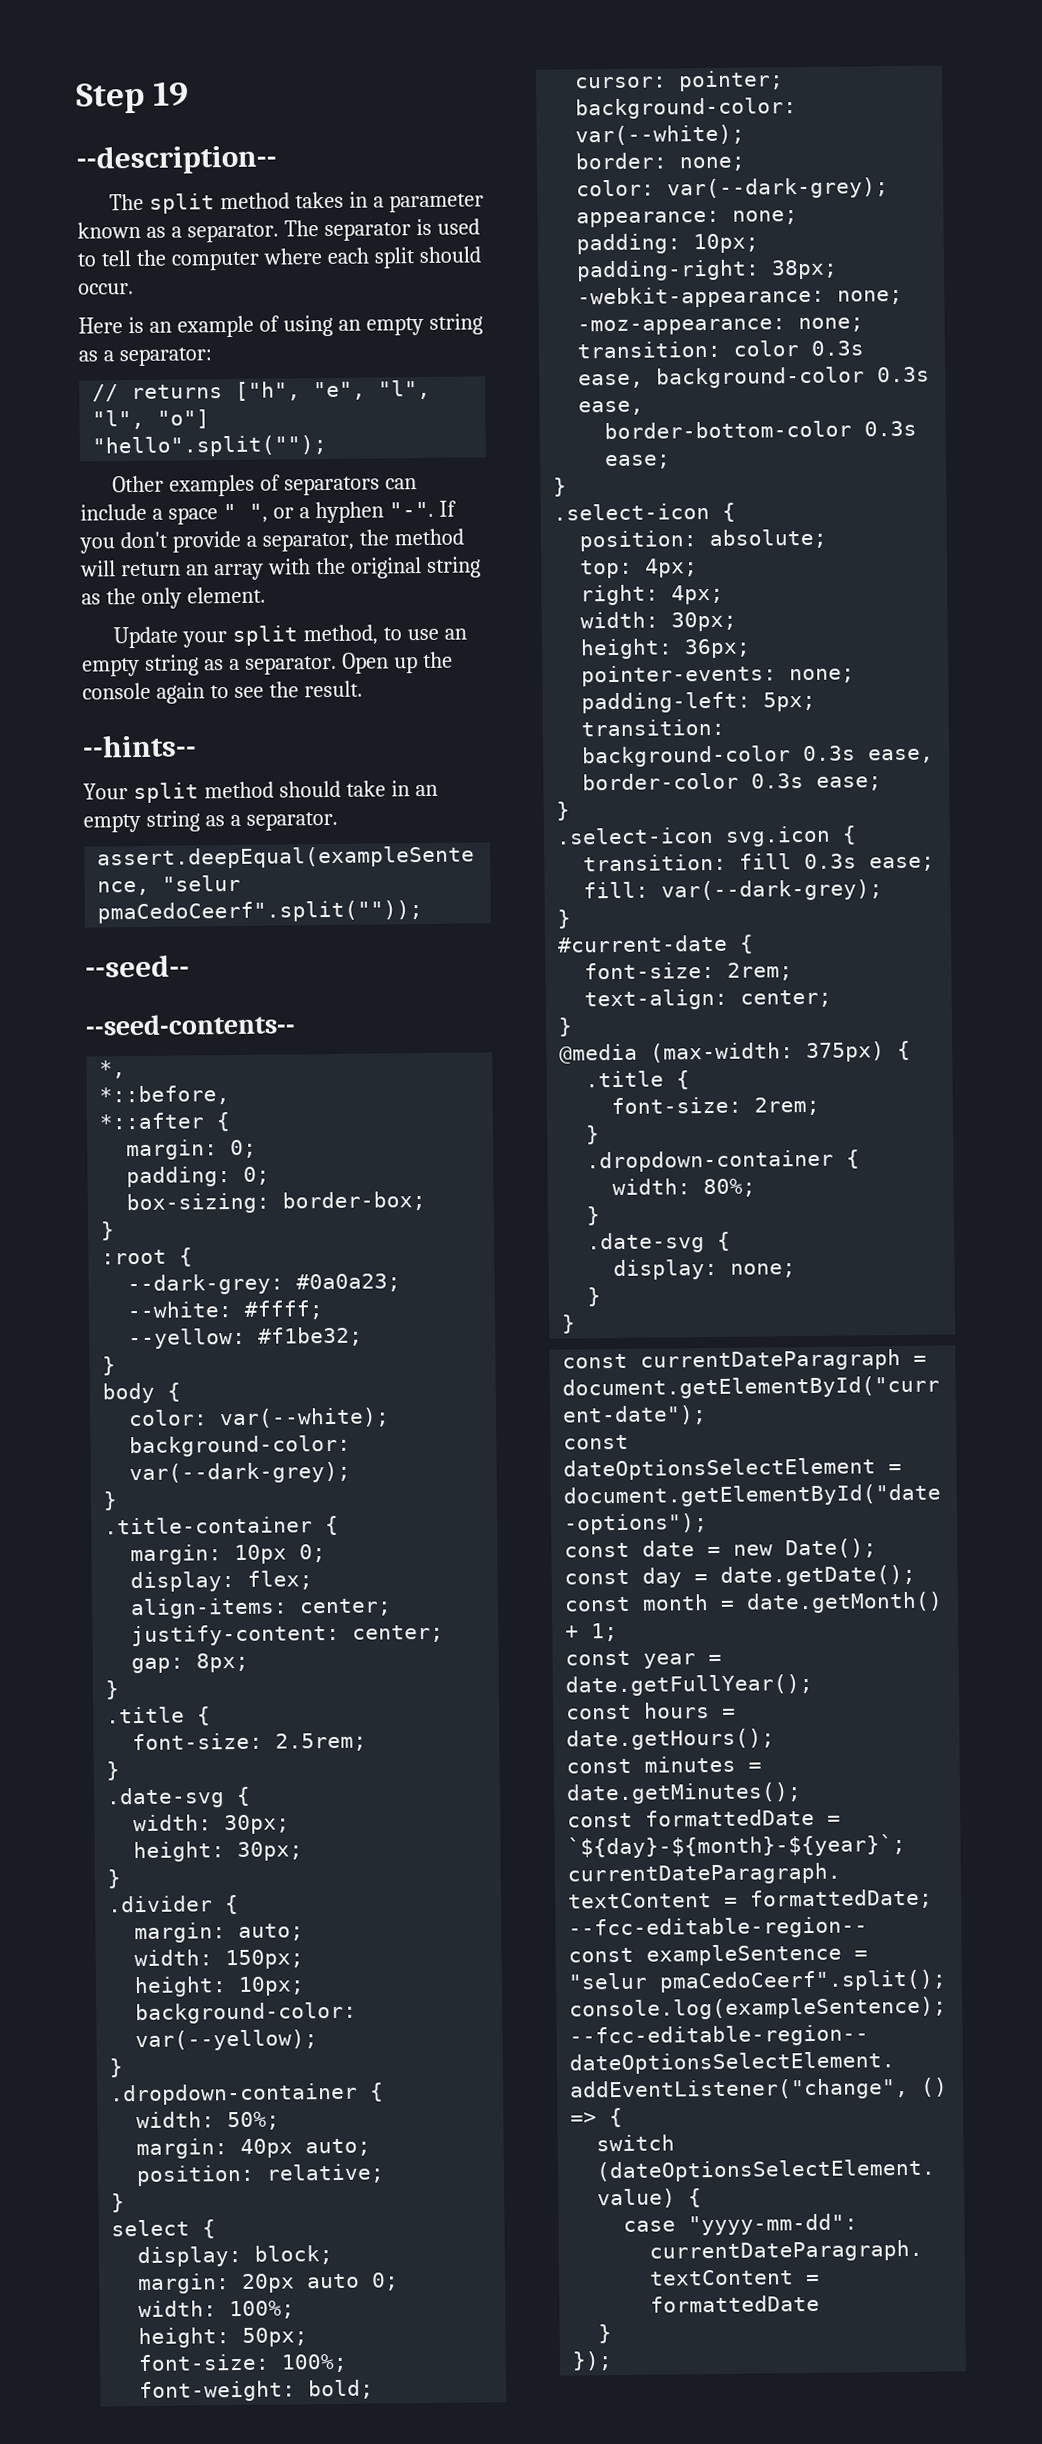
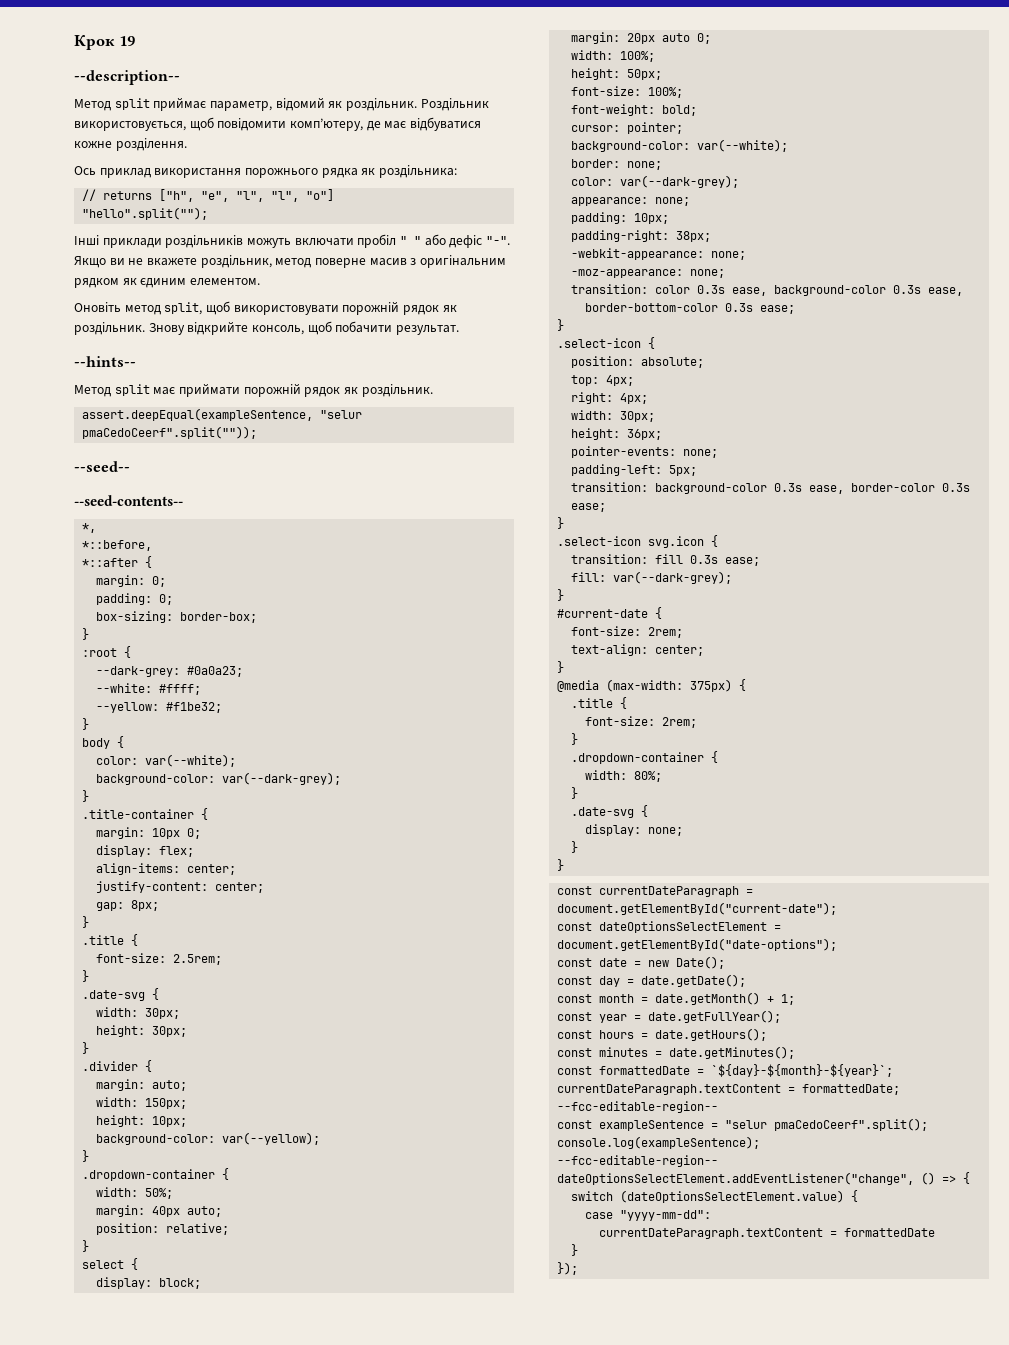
- Step 19
+ Крок 19
- The split method takes in a parameter known as a separator. The separator is used to tell the computer where each split should occur.
- Here is an example of using an empty string as a separator:
+ Метод split приймає параметр, відомий як роздільник. Роздільник використовується, щоб повідомити комп’ютеру, де має відбуватися кожне розділення.
+ Ось приклад використання порожнього рядка як роздільника:
- Other examples of separators can include a space " ", or a hyphen "-". If you don't provide a separator, the method will return an array with the original string as the only element.
- Update your split method, to use an empty string as a separator. Open up the console again to see the result.
+ Інші приклади роздільників можуть включати пробіл " " або дефіс "-". Якщо ви не вкажете роздільник, метод поверне масив з оригінальним рядком як єдиним елементом.
+ Оновіть метод split, щоб використовувати порожній рядок як роздільник. Знову відкрийте консоль, щоб побачити результат.
  --hints--
- Your split method should take in an empty string as a separator.
+ Метод split має приймати порожній рядок як роздільник.

